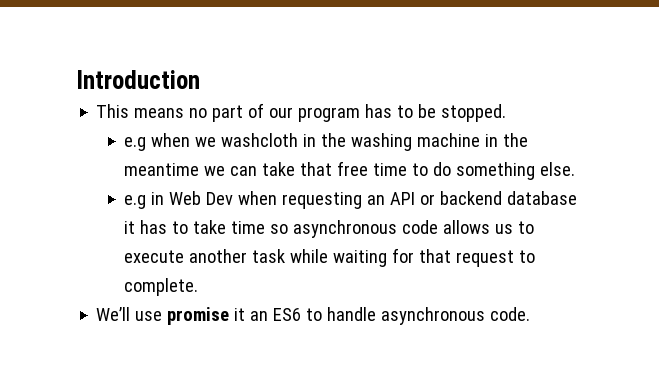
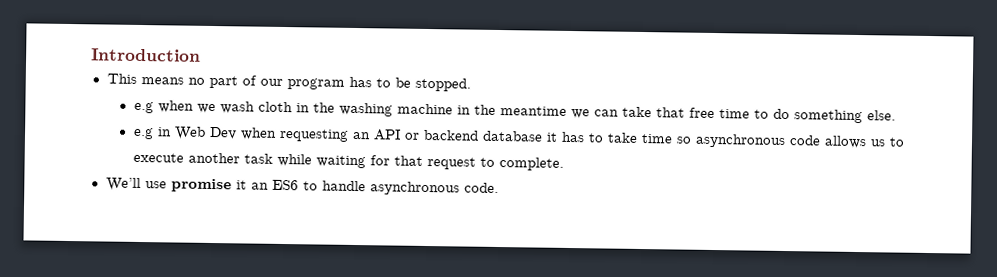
- e.g when we washcloth in the washing machine in the meantime we can take that free time to do something else.
+ e.g when we wash cloth in the washing machine in the meantime we can take that free time to do something else.

